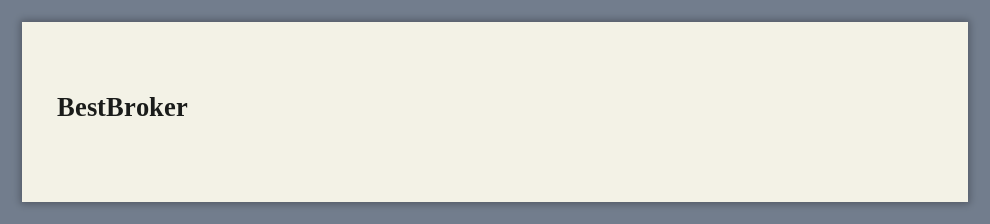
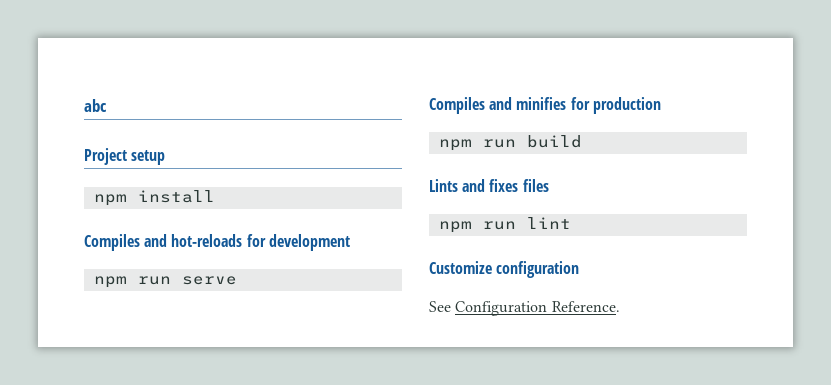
- BestBroker
+ abc
+ Project setup
+ npm install
+ Compiles and hot-reloads for development
+ npm run serve
+ Compiles and minifies for production
+ npm run build
+ Lints and fixes files
+ npm run lint
+ Customize configuration
+ See Configuration Reference.

